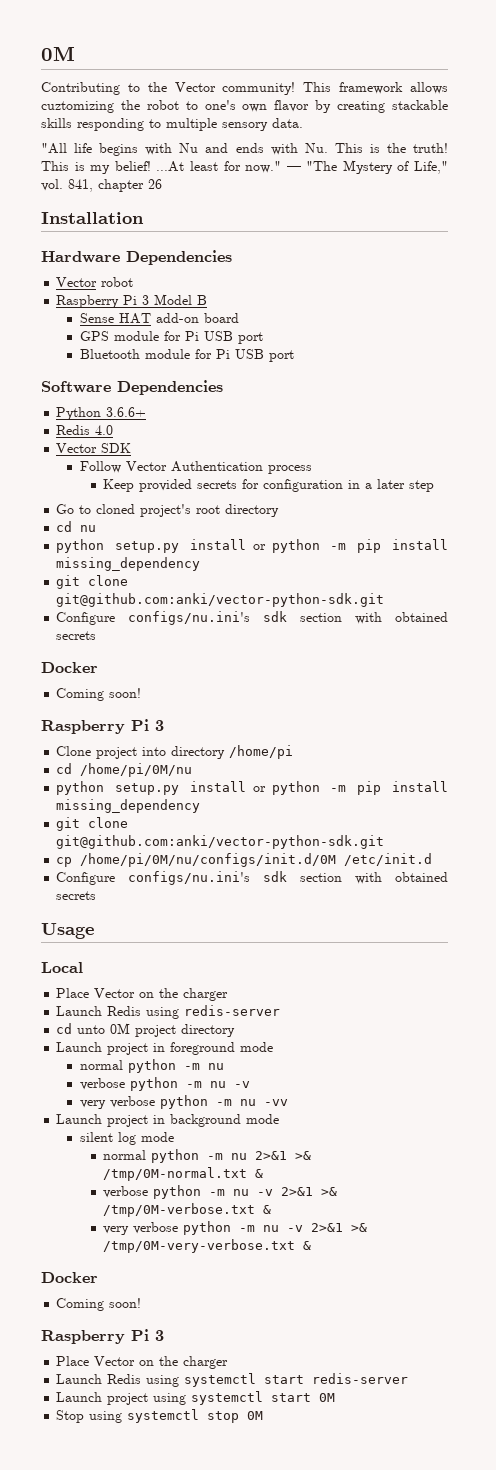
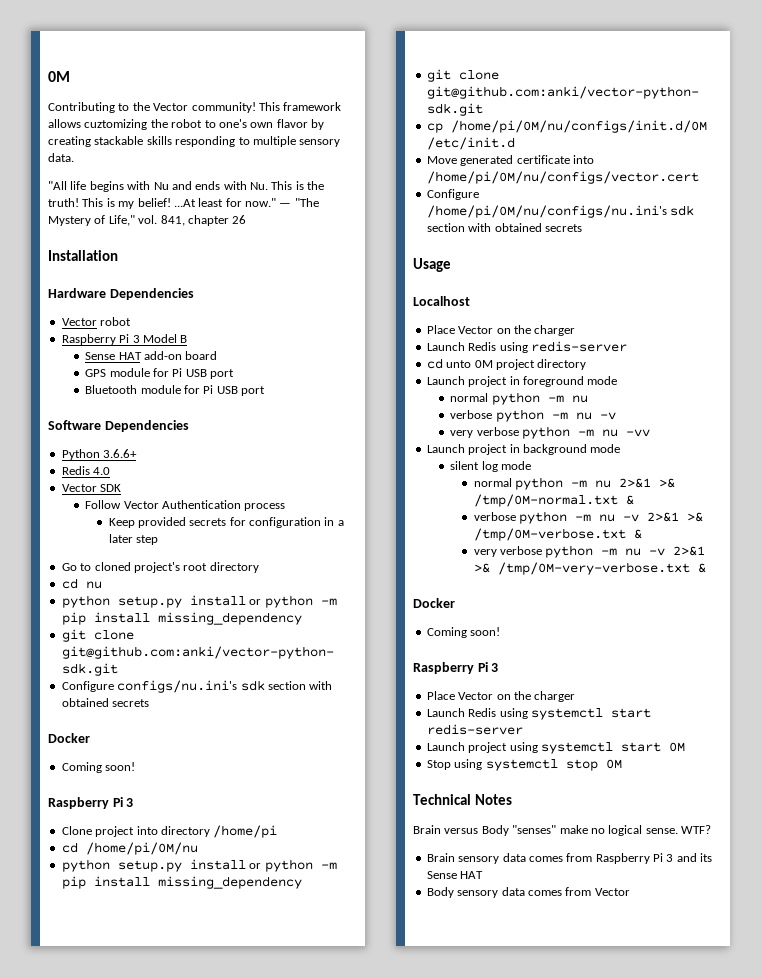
  cp /home/pi/0M/nu/configs/init.d/0M /etc/init.d
- Configure configs/nu.ini's sdk section with obtained secrets
+ Move generated certificate into /home/pi/0M/nu/configs/vector.cert
+ Configure /home/pi/0M/nu/configs/nu.ini's sdk section with obtained secrets
- Local
+ Localhost
+ Technical Notes
+ Brain versus Body "senses" make no logical sense. WTF?
+ Brain sensory data comes from Raspberry Pi 3 and its Sense HAT
+ Body sensory data comes from Vector

